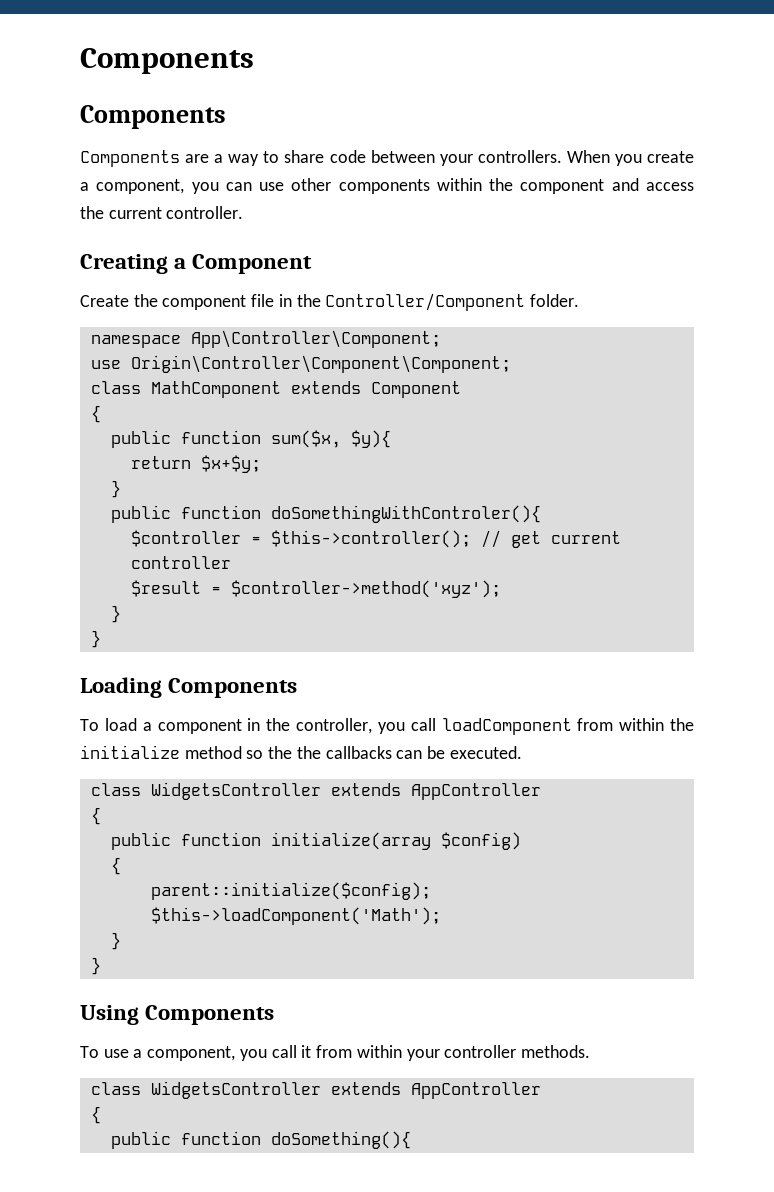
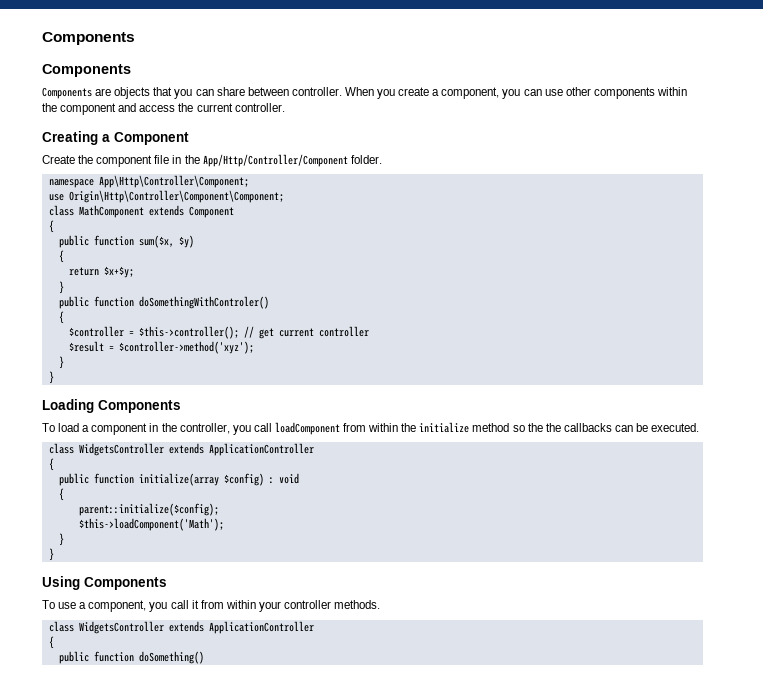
- Components are a way to share code between your controllers.
+ Components are objects that you can share between controller.
- Create the component file in the Controller/Component folder.
+ Create the component file in the App/Http/Controller/Component folder.
- namespace App\Controller\Component;
- use Origin\Controller\Component\Component;
+ namespace App\Http\Controller\Component;
+ use Origin\Http\Controller\Component\Component;
- public function sum($x, $y){
+ public function sum($x, $y)
+ {
- public function doSomethingWithControler(){
+ public function doSomethingWithControler()
+ {
  To load a component in the controller, you call loadComponent from within the initialize method so the the callbacks can be executed.
- class WidgetsController extends AppController
+ class WidgetsController extends ApplicationController
- public function initialize(array $config)
+ public function initialize(array $config) : void
  To use a component, you call it from within your controller methods.
- class WidgetsController extends AppController
+ class WidgetsController extends ApplicationController
  {
- public function doSomething(){
+ public function doSomething()

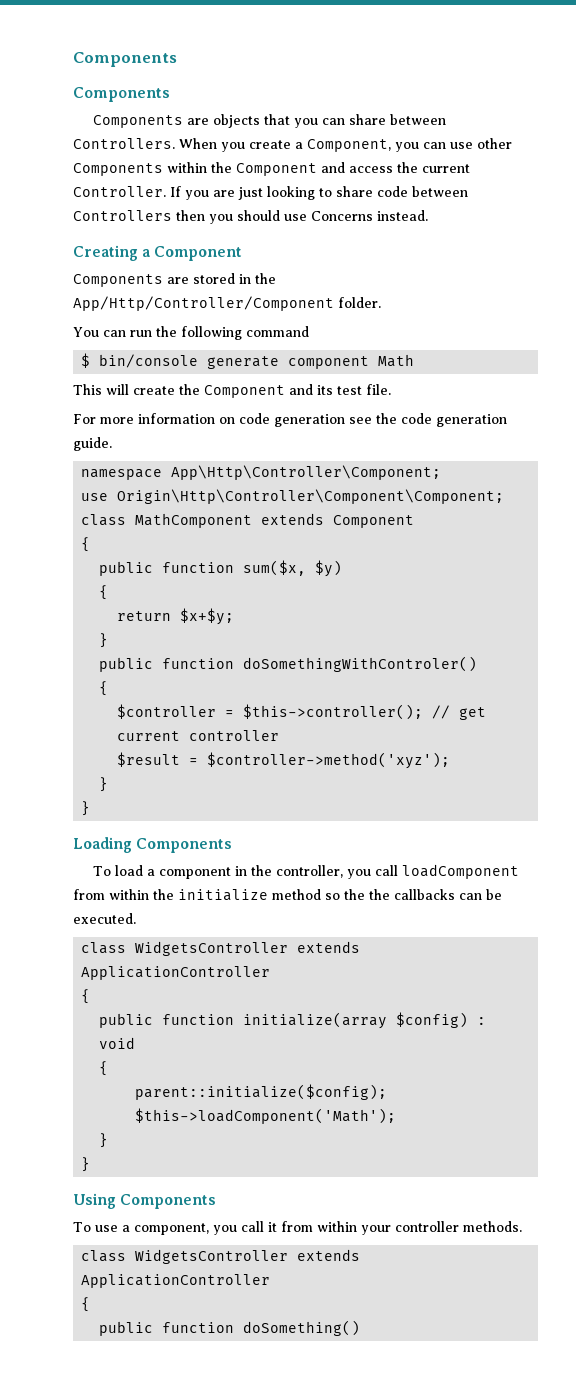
- Components are objects that you can share between controller.
+ Components are objects that you can share between Controllers.
- When you create a component, you can use other components within the component and access the current controller.
+ When you create a Component, you can use other Components within the Component and access the current Controller. If you are just looking to share code between Controllers then you should use Concerns instead.
- Create the component file in the App/Http/Controller/Component folder.
+ Components are stored in the App/Http/Controller/Component folder.
+ You can run the following command
+ $ bin/console generate component Math
+ This will create the Component and its test file.
+ For more information on code generation see the code generation guide.

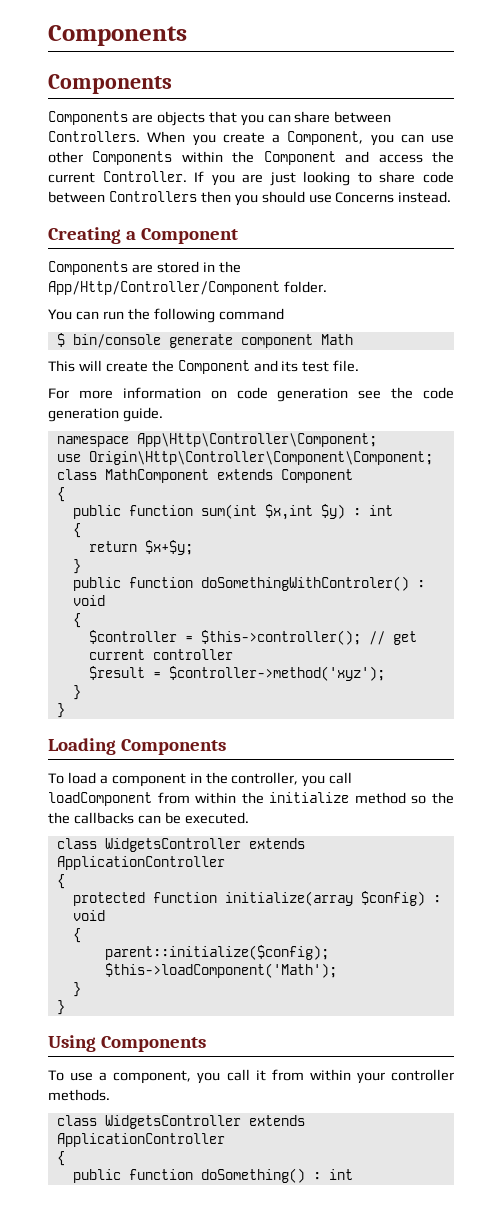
- public function sum($x, $y)
+ public function sum(int $x,int $y) : int
- public function doSomethingWithControler()
+ public function doSomethingWithControler() : void
- public function initialize(array $config) : void
+ protected function initialize(array $config) : void
- public function doSomething()
+ public function doSomething() : int

